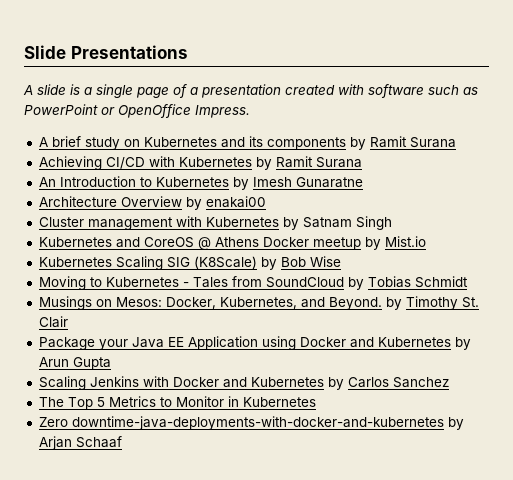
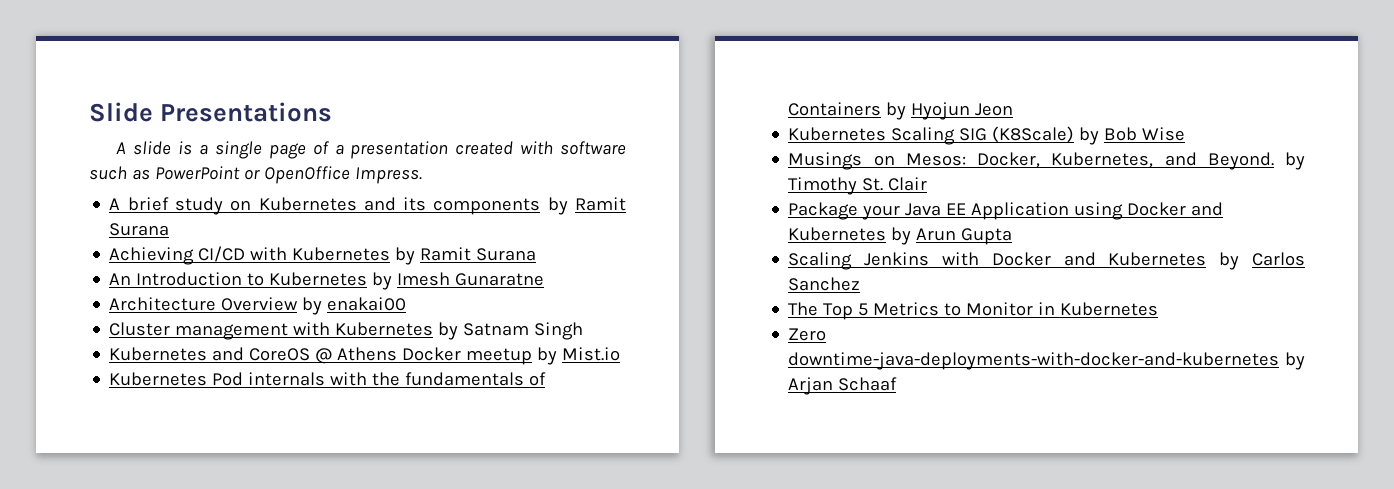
+ Kubernetes Pod internals with the fundamentals of Containers by Hyojun Jeon
- Moving to Kubernetes - Tales from SoundCloud by Tobias Schmidt

